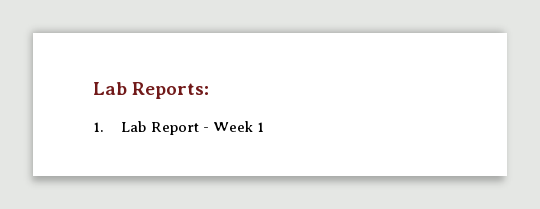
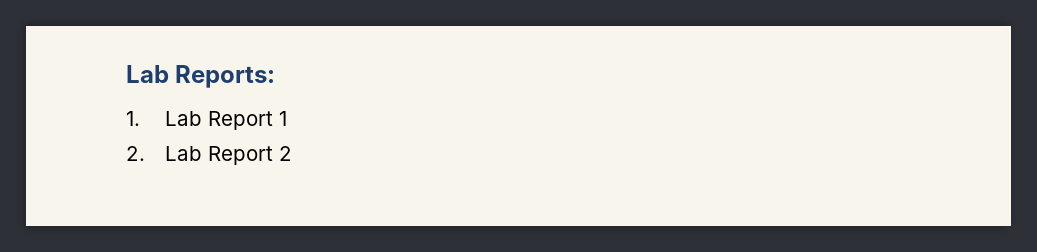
- 1. Lab Report - Week 1
+ 1. Lab Report 1
+ 2. Lab Report 2

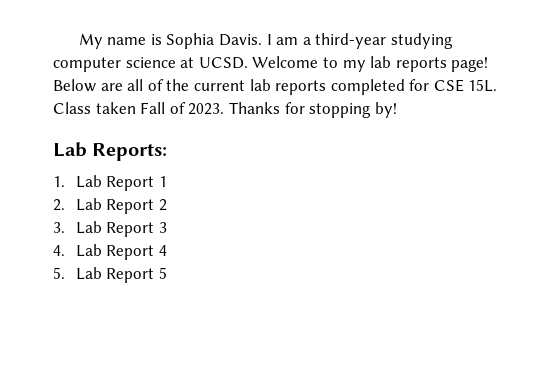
+ My name is Sophia Davis. I am a third-year studying computer science at UCSD. Welcome to my lab reports page! Below are all of the current lab reports completed for CSE 15L. Class taken Fall of 2023. Thanks for stopping by!
+ 3. Lab Report 3
+ 4. Lab Report 4
+ 5. Lab Report 5

